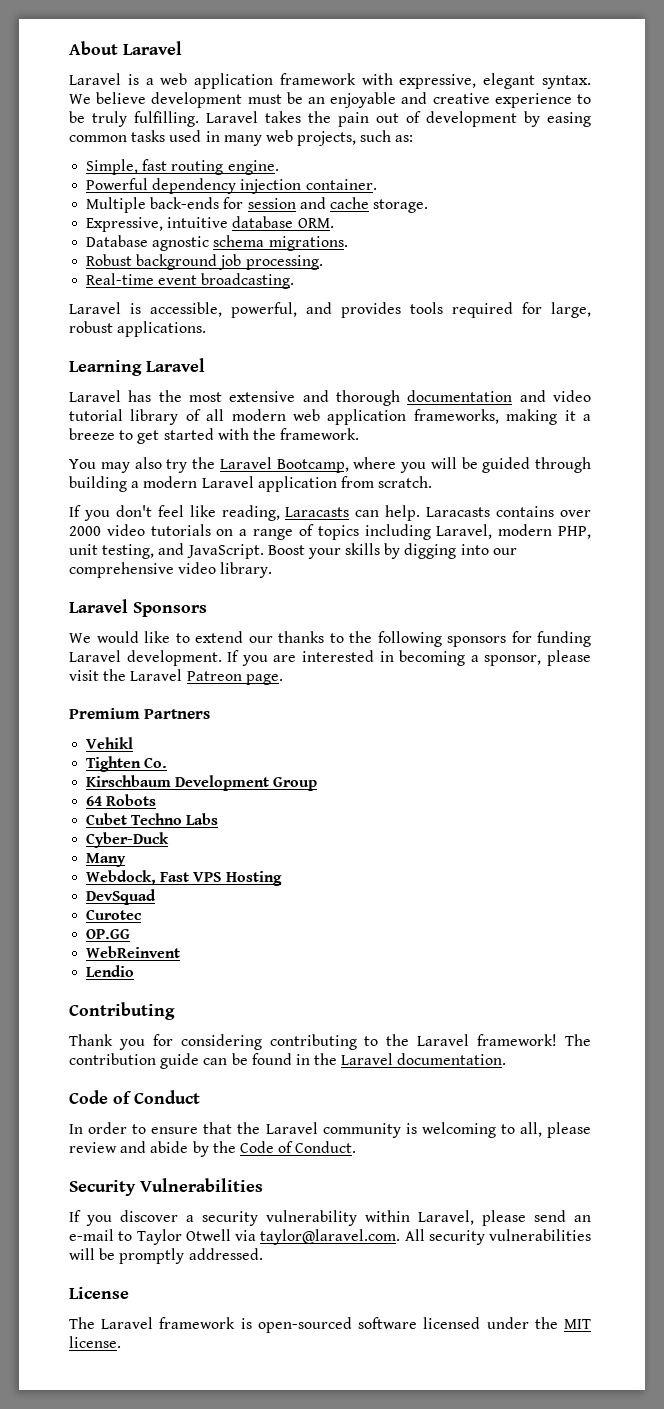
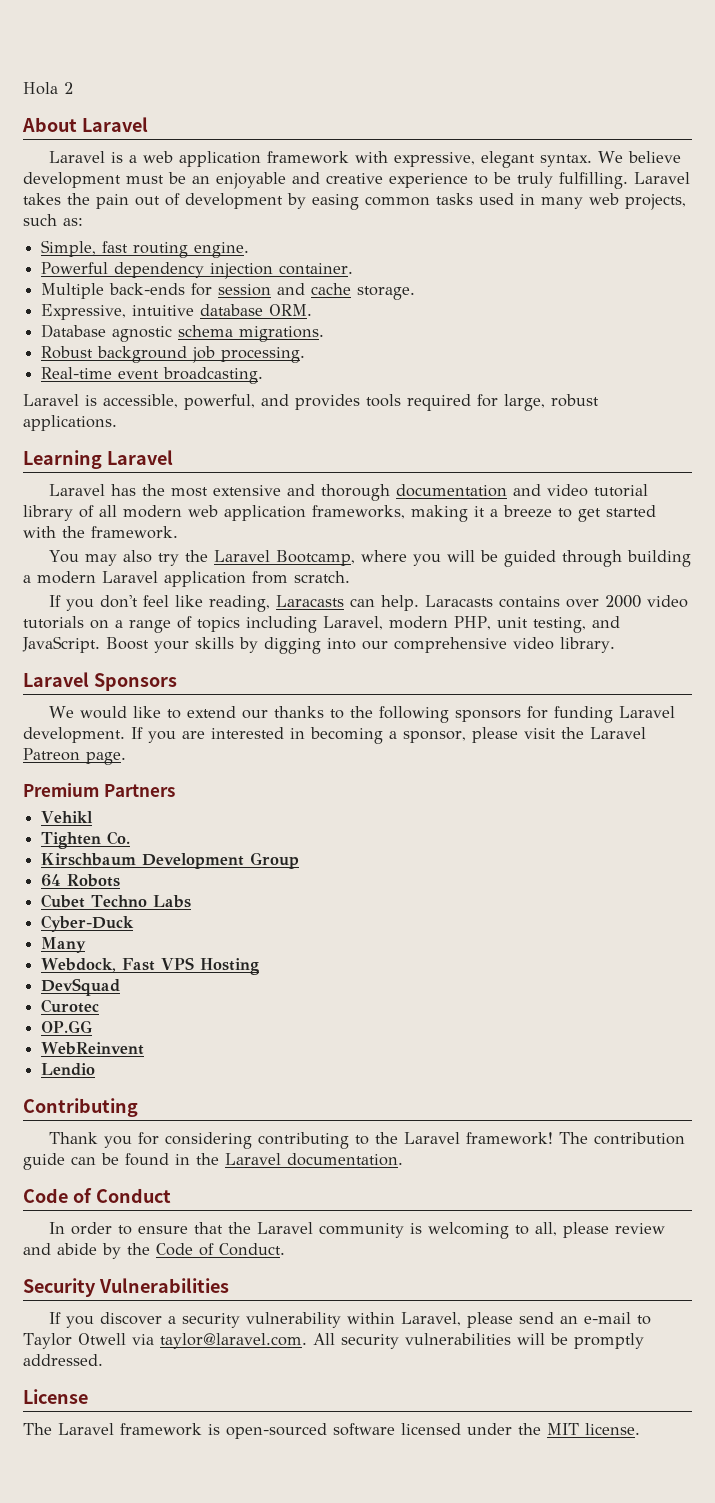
+ Hola 2

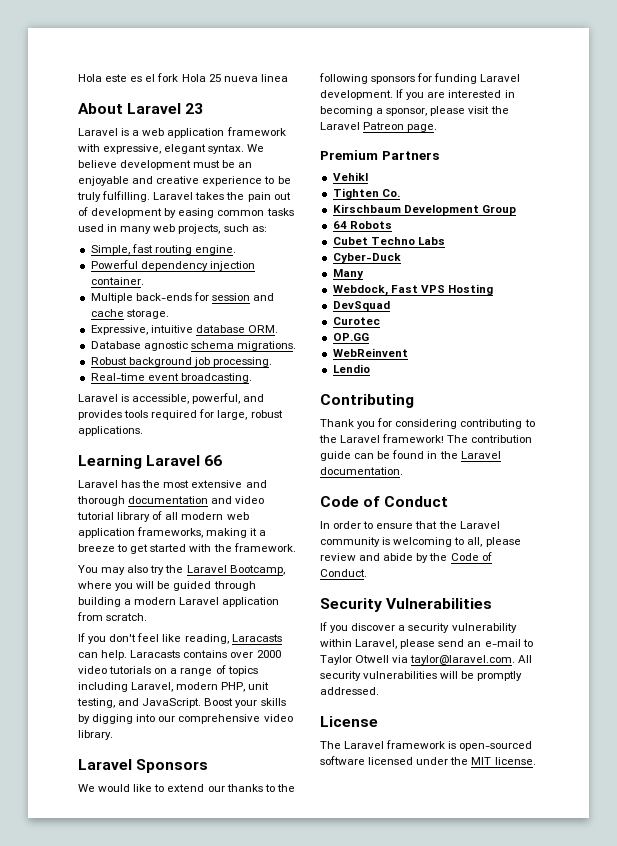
- Hola 2
+ Hola este es el fork Hola 25 nueva linea
- About Laravel
+ About Laravel 23
- Learning Laravel
+ Learning Laravel 66

